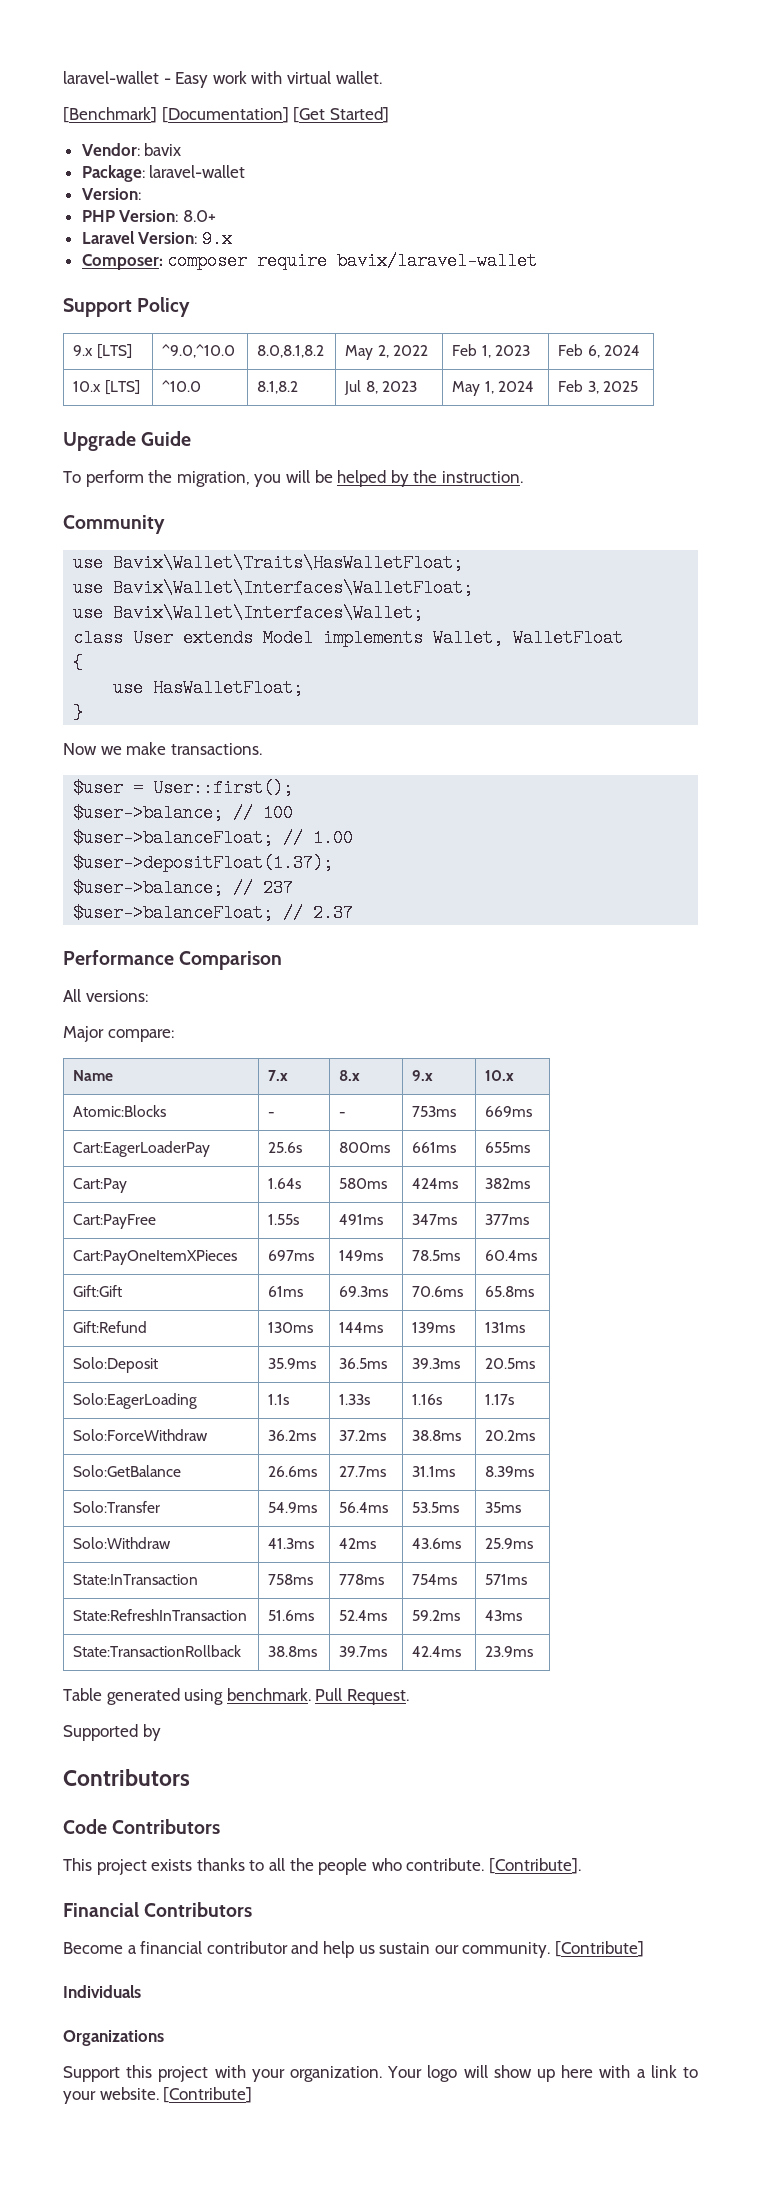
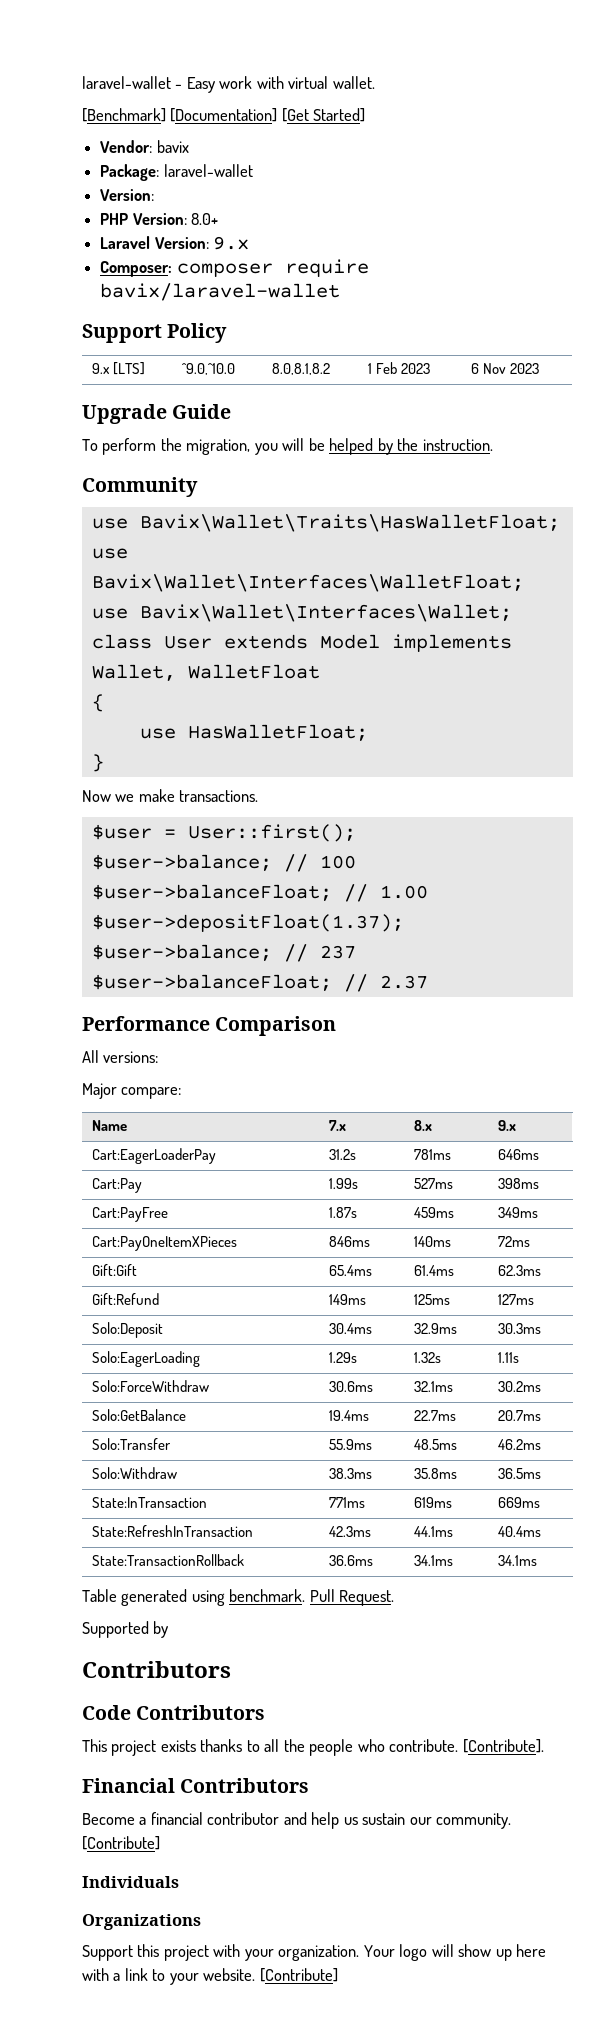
- 9.x [LTS] | ^9.0,^10.0 | 8.0,8.1,8.2 | May 2, 2022 | Feb 1, 2023 | Feb 6, 2024
- 10.x [LTS] | ^10.0 | 8.1,8.2 | Jul 8, 2023 | May 1, 2024 | Feb 3, 2025
+ 9.x [LTS] | ^9.0,^10.0 | 8.0,8.1,8.2 | 1 Feb 2023 | 6 Nov 2023
- Name | 7.x | 8.x | 9.x | 10.x
- Atomic:Blocks | - | - | 753ms | 669ms
- Cart:EagerLoaderPay | 25.6s | 800ms | 661ms | 655ms
- Cart:Pay | 1.64s | 580ms | 424ms | 382ms
- Cart:PayFree | 1.55s | 491ms | 347ms | 377ms
- Cart:PayOneItemXPieces | 697ms | 149ms | 78.5ms | 60.4ms
- Gift:Gift | 61ms | 69.3ms | 70.6ms | 65.8ms
- Gift:Refund | 130ms | 144ms | 139ms | 131ms
- Solo:Deposit | 35.9ms | 36.5ms | 39.3ms | 20.5ms
- Solo:EagerLoading | 1.1s | 1.33s | 1.16s | 1.17s
- Solo:ForceWithdraw | 36.2ms | 37.2ms | 38.8ms | 20.2ms
- Solo:GetBalance | 26.6ms | 27.7ms | 31.1ms | 8.39ms
- Solo:Transfer | 54.9ms | 56.4ms | 53.5ms | 35ms
- Solo:Withdraw | 41.3ms | 42ms | 43.6ms | 25.9ms
- State:InTransaction | 758ms | 778ms | 754ms | 571ms
- State:RefreshInTransaction | 51.6ms | 52.4ms | 59.2ms | 43ms
- State:TransactionRollback | 38.8ms | 39.7ms | 42.4ms | 23.9ms
+ Name | 7.x | 8.x | 9.x
+ Cart:EagerLoaderPay | 31.2s | 781ms | 646ms
+ Cart:Pay | 1.99s | 527ms | 398ms
+ Cart:PayFree | 1.87s | 459ms | 349ms
+ Cart:PayOneItemXPieces | 846ms | 140ms | 72ms
+ Gift:Gift | 65.4ms | 61.4ms | 62.3ms
+ Gift:Refund | 149ms | 125ms | 127ms
+ Solo:Deposit | 30.4ms | 32.9ms | 30.3ms
+ Solo:EagerLoading | 1.29s | 1.32s | 1.11s
+ Solo:ForceWithdraw | 30.6ms | 32.1ms | 30.2ms
+ Solo:GetBalance | 19.4ms | 22.7ms | 20.7ms
+ Solo:Transfer | 55.9ms | 48.5ms | 46.2ms
+ Solo:Withdraw | 38.3ms | 35.8ms | 36.5ms
+ State:InTransaction | 771ms | 619ms | 669ms
+ State:RefreshInTransaction | 42.3ms | 44.1ms | 40.4ms
+ State:TransactionRollback | 36.6ms | 34.1ms | 34.1ms

